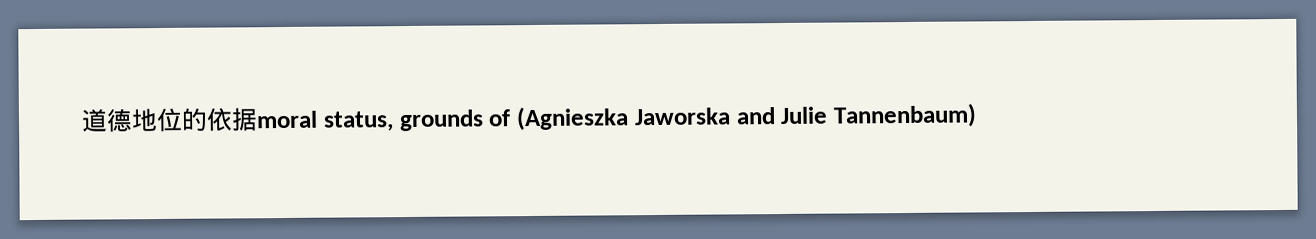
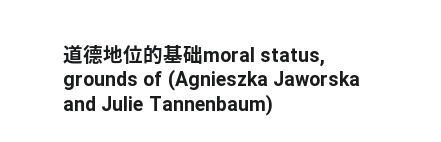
- 道德地位的依据moral status, grounds of (Agnieszka Jaworska and Julie Tannenbaum)
+ 道德地位的基础moral status, grounds of (Agnieszka Jaworska and Julie Tannenbaum)

